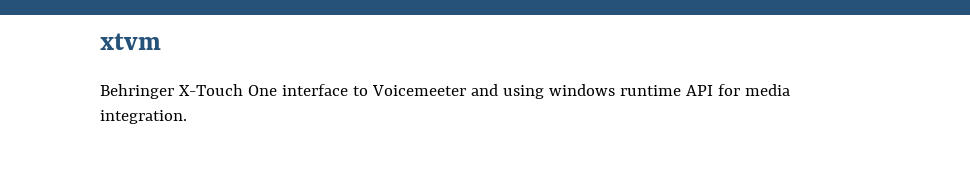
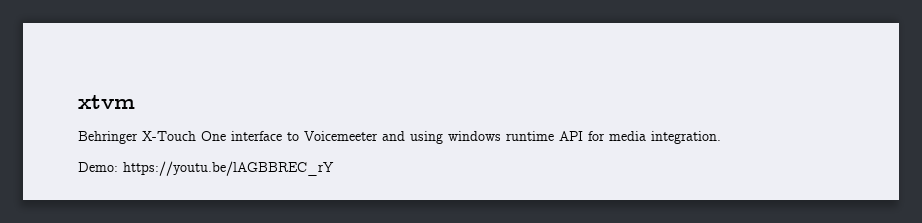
+ Demo: https://youtu.be/lAGBBREC_rY

